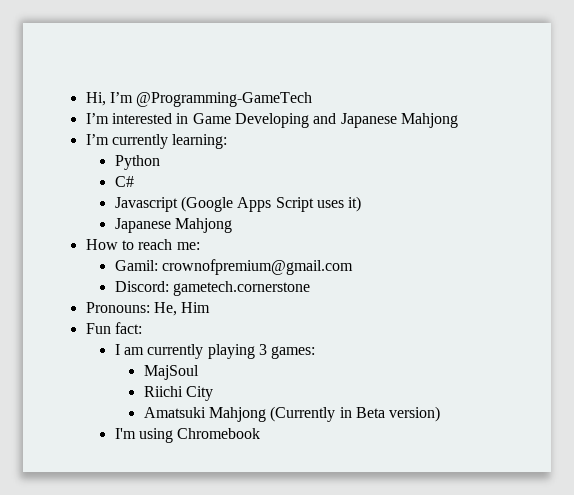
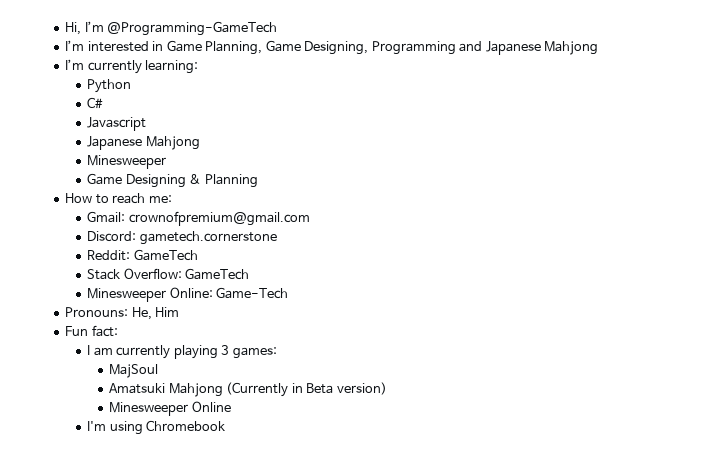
- I’m interested in Game Developing and Japanese Mahjong
+ I’m interested in Game Planning, Game Designing, Programming and Japanese Mahjong
- Javascript (Google Apps Script uses it)
+ Javascript
  Japanese Mahjong
+ Minesweeper
+ Game Designing & Planning
- Gamil: crownofpremium@gmail.com
+ Gmail: crownofpremium@gmail.com
+ Reddit: GameTech
+ Stack Overflow: GameTech
+ Minesweeper Online: Game-Tech
- Riichi City
+ Minesweeper Online

